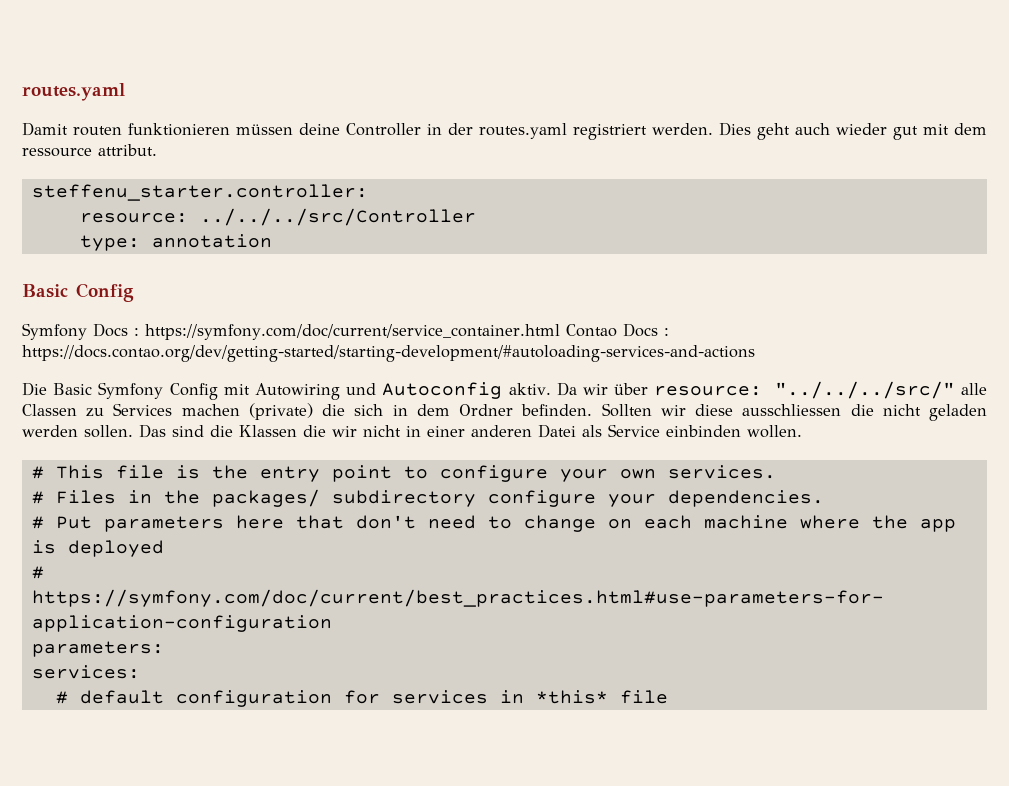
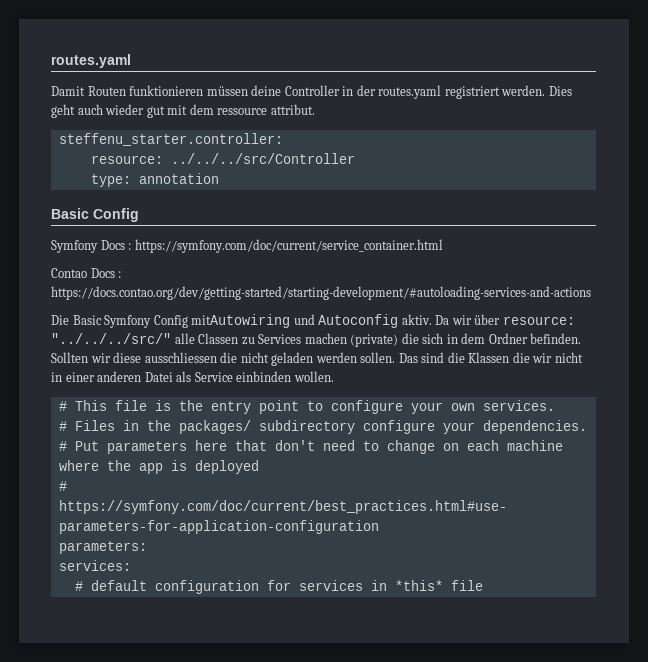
- Damit routen funktionieren müssen deine Controller in der routes.yaml registriert werden.
+ Damit Routen funktionieren müssen deine Controller in der routes.yaml registriert werden.
- Symfony Docs : https://symfony.com/doc/current/service_container.html Contao Docs : https://docs.contao.org/dev/getting-started/starting-development/#autoloading-services-and-actions
+ Symfony Docs : https://symfony.com/doc/current/service_container.html
+ Contao Docs : https://docs.contao.org/dev/getting-started/starting-development/#autoloading-services-and-actions
- Die Basic Symfony Config mit Autowiring und Autoconfig aktiv.
+ Die Basic Symfony Config mitAutowiring und Autoconfig aktiv.

